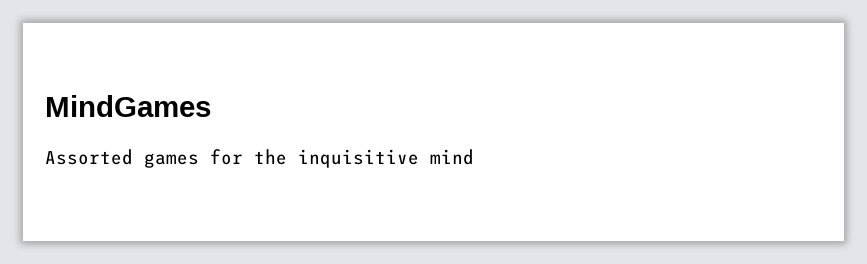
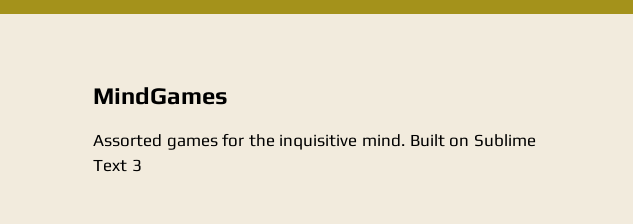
- Assorted games for the inquisitive mind
+ Assorted games for the inquisitive mind. Built on Sublime Text 3

